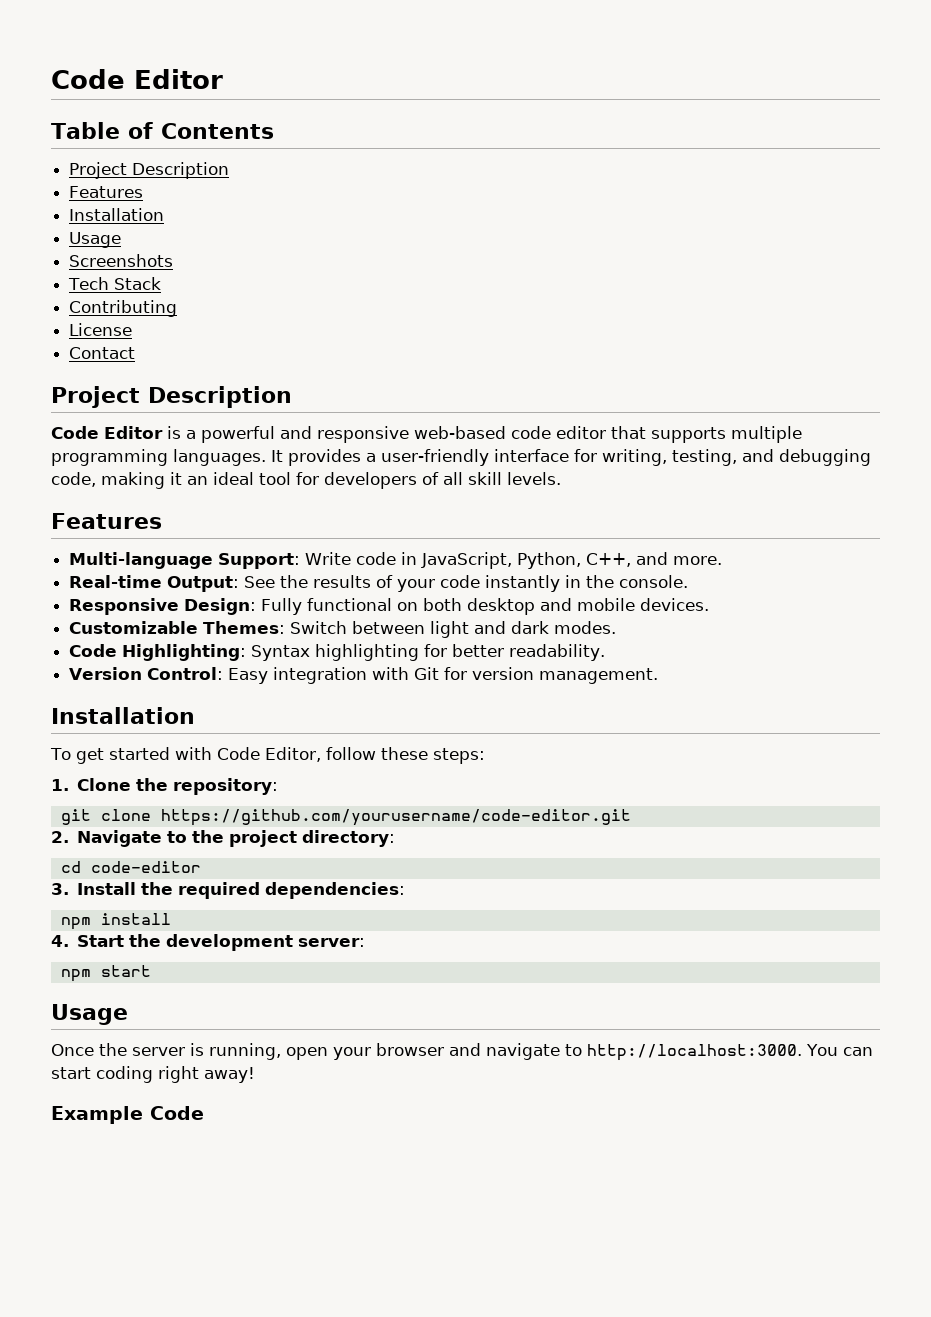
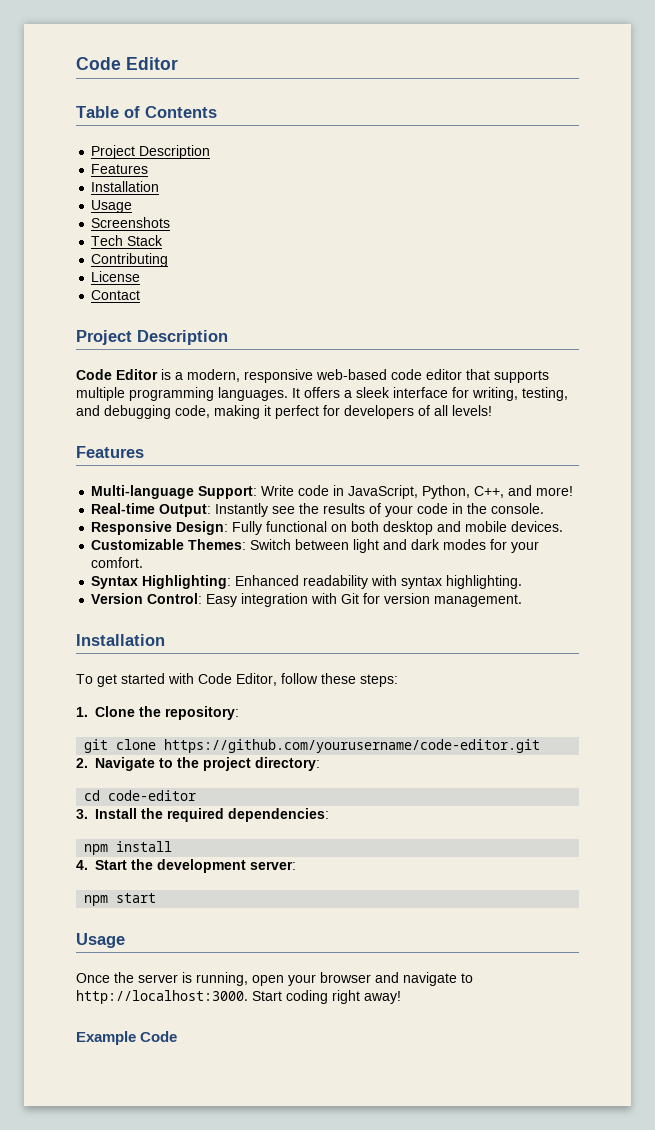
- Code Editor is a powerful and responsive web-based code editor that supports multiple programming languages.
+ Code Editor is a modern, responsive web-based code editor that supports multiple programming languages.
- It provides a user-friendly interface for writing, testing, and debugging code, making it an ideal tool for developers of all skill levels.
+ It offers a sleek interface for writing, testing, and debugging code, making it perfect for developers of all levels!
- Multi-language Support: Write code in JavaScript, Python, C++, and more.
+ Multi-language Support: Write code in JavaScript, Python, C++, and more!
- Real-time Output: See the results of your code instantly in the console.
+ Real-time Output: Instantly see the results of your code in the console.
- Customizable Themes: Switch between light and dark modes.
- Code Highlighting: Syntax highlighting for better readability.
+ Customizable Themes: Switch between light and dark modes for your comfort.
+ Syntax Highlighting: Enhanced readability with syntax highlighting.
- You can start coding right away!
+ Start coding right away!

